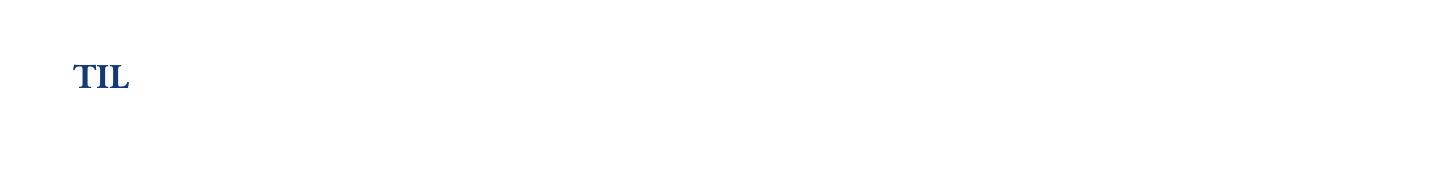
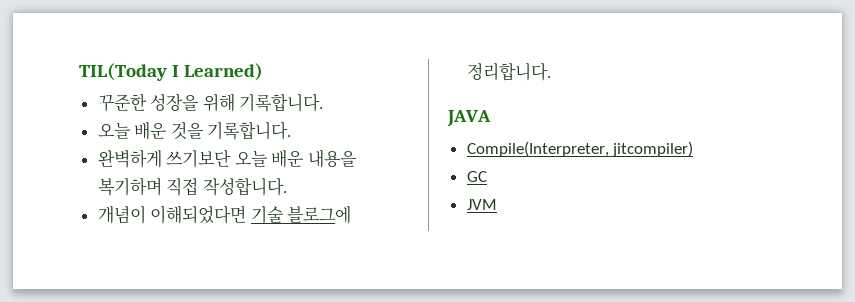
- TIL
+ TIL(Today I Learned)
+ 꾸준한 성장을 위해 기록합니다.
+ 오늘 배운 것을 기록합니다.
+ 완벽하게 쓰기보단 오늘 배운 내용을 복기하며 직접 작성합니다.
+ 개념이 이해되었다면 기술 블로그에 정리합니다.
+ JAVA
+ Compile(Interpreter, jitcompiler)
+ GC
+ JVM

